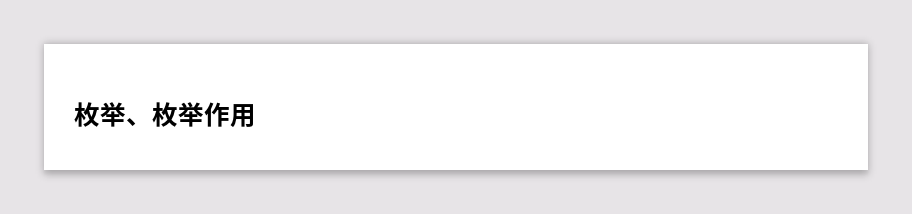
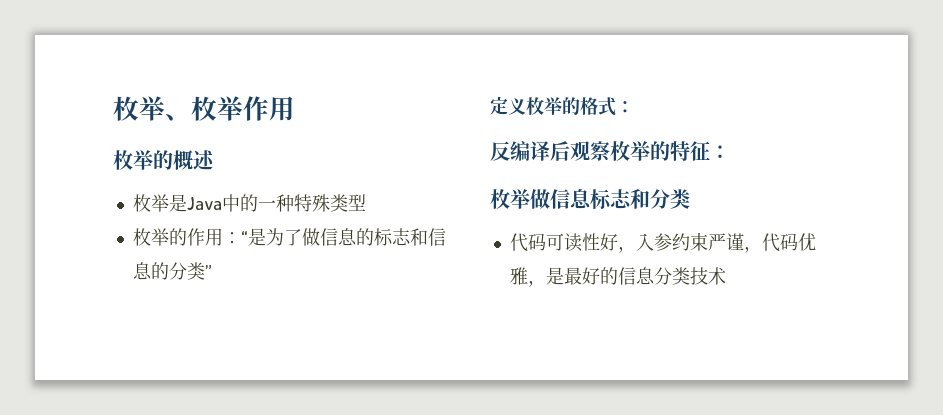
+ 枚举的概述
+ 枚举是Java中的一种特殊类型
+ 枚举的作用：“是为了做信息的标志和信息的分类”
+ 定义枚举的格式：
+ 反编译后观察枚举的特征：
+ 枚举做信息标志和分类
+ 代码可读性好，入参约束严谨，代码优雅，是最好的信息分类技术

